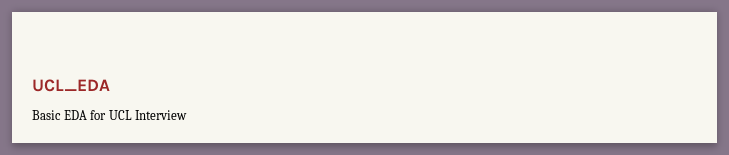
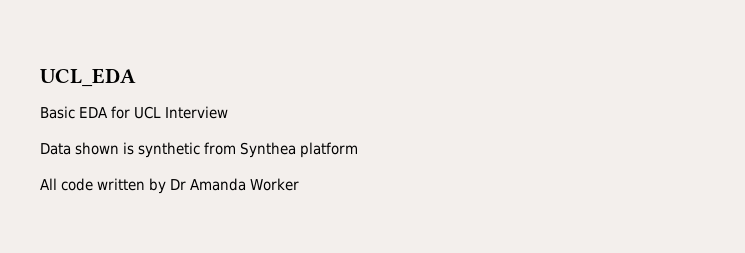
+ Data shown is synthetic from Synthea platform
+ All code written by Dr Amanda Worker

